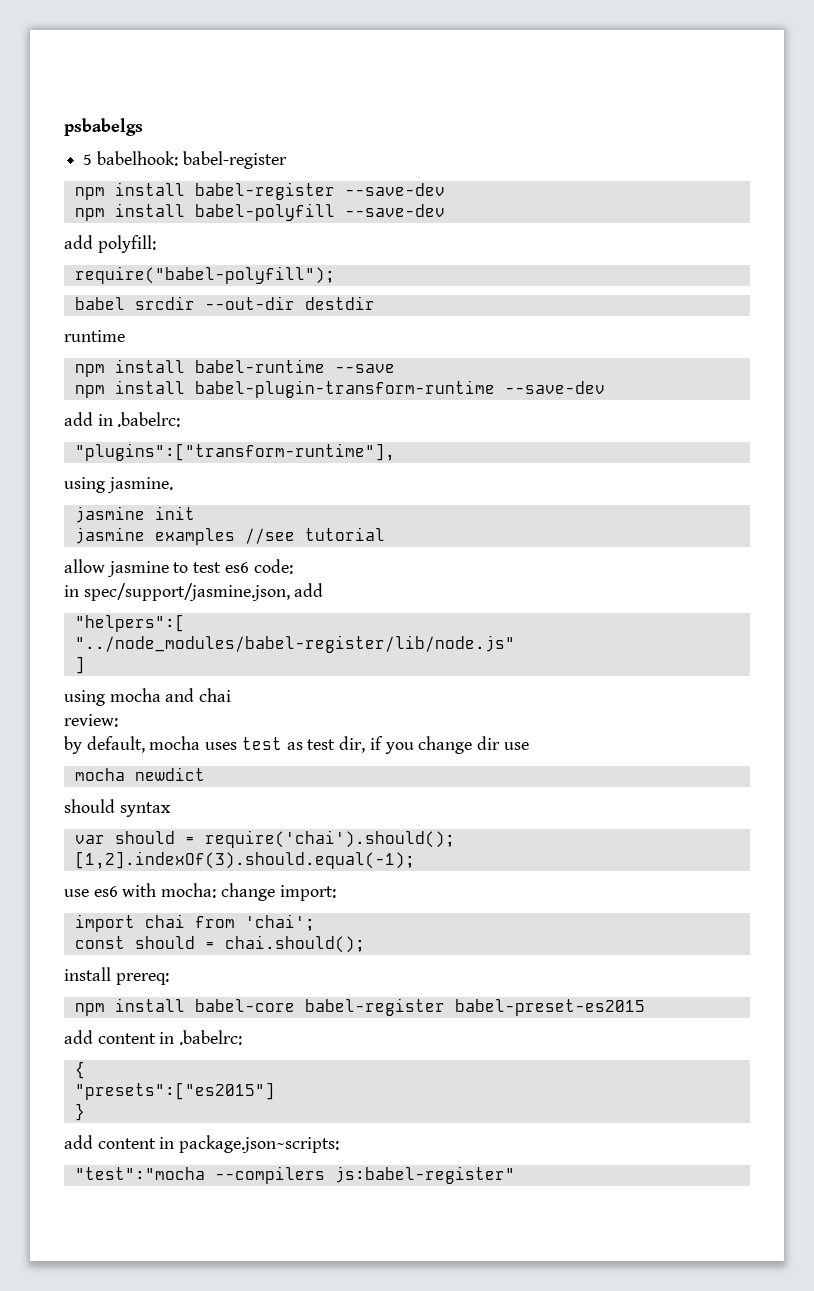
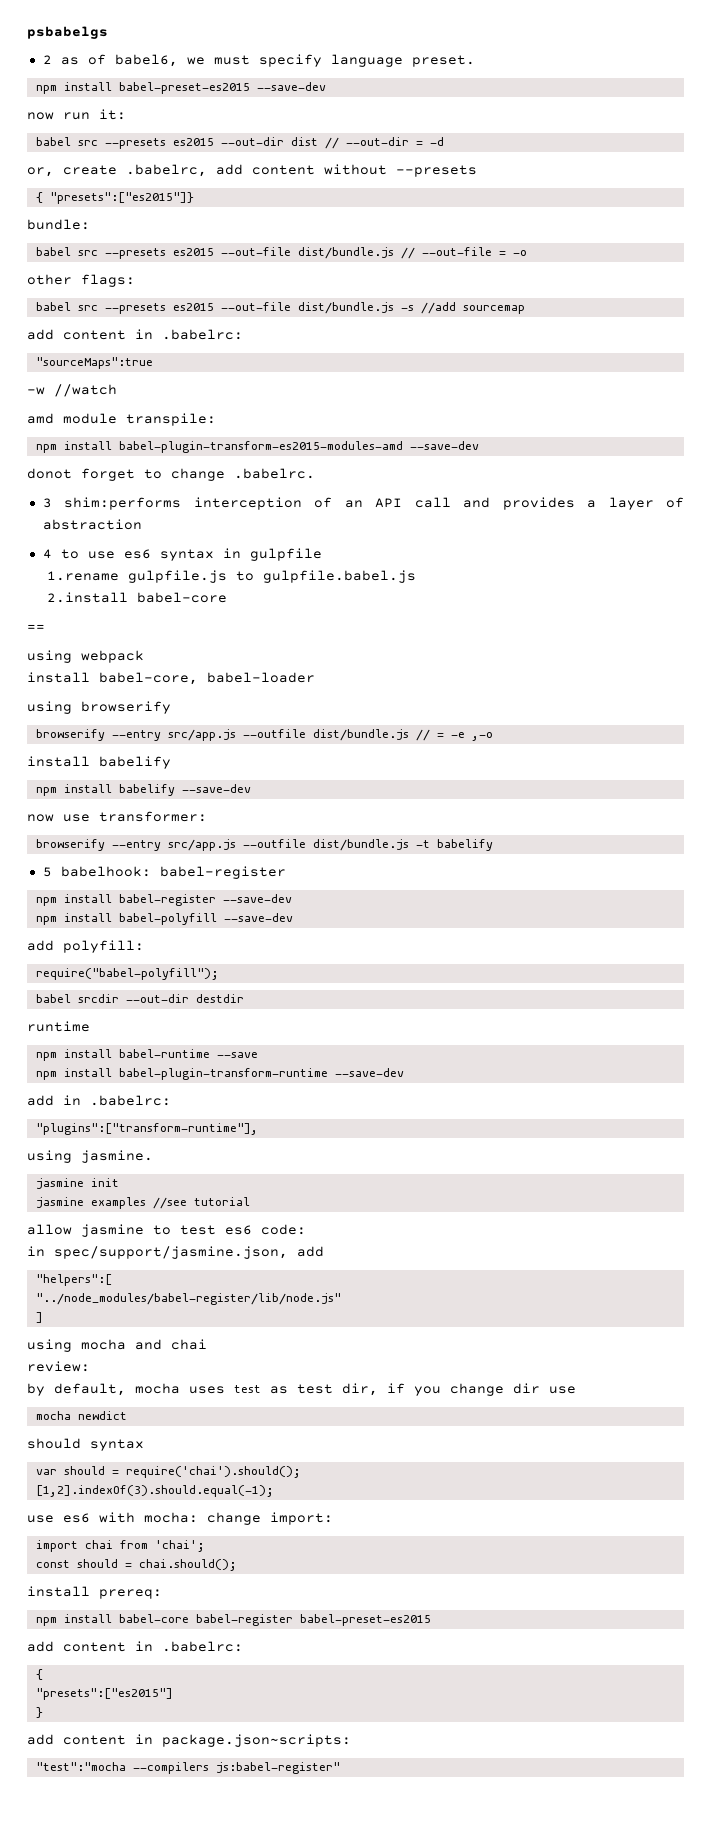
+ 2 as of babel6, we must specify language preset.
+ npm install babel-preset-es2015 --save-dev
+ now run it:
+ babel src --presets es2015 --out-dir dist // --out-dir = -d
+ or, create .babelrc, add content without --presets
+ { "presets":["es2015"]}
+ bundle:
+ babel src --presets es2015 --out-file dist/bundle.js // --out-file = -o
+ other flags:
+ babel src --presets es2015 --out-file dist/bundle.js -s //add sourcemap
+ add content in .babelrc:
+ "sourceMaps":true
+ -w //watch
+ amd module transpile:
+ npm install babel-plugin-transform-es2015-modules-amd --save-dev
+ donot forget to change .babelrc.
+ 3 shim:performs interception of an API call and provides a layer of abstraction
+ 4 to use es6 syntax in gulpfile
+ 1.rename gulpfile.js to gulpfile.babel.js
+ 2.install babel-core
+ ==
+ using webpack
+ install babel-core, babel-loader
+ using browserify
+ browserify --entry src/app.js --outfile dist/bundle.js // = -e ,-o
+ install babelify
+ npm install babelify --save-dev
+ now use transformer:
+ browserify --entry src/app.js --outfile dist/bundle.js -t babelify

